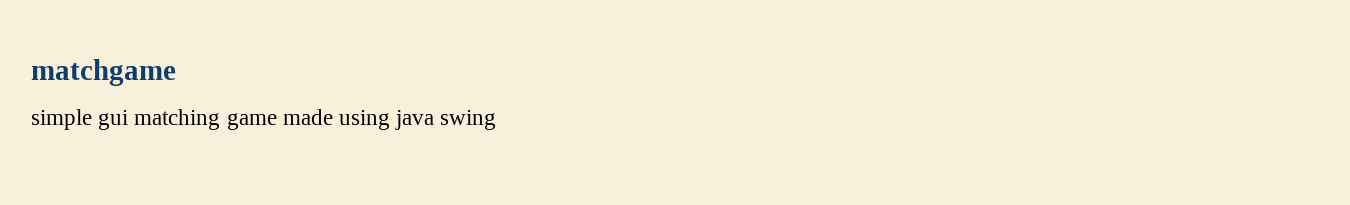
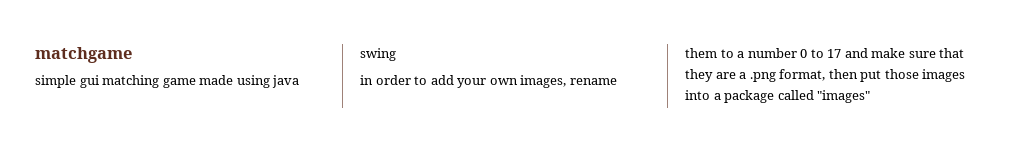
+ in order to add your own images, rename them to a number 0 to 17 and make sure that they are a .png format, then put those images into a package called "images"

